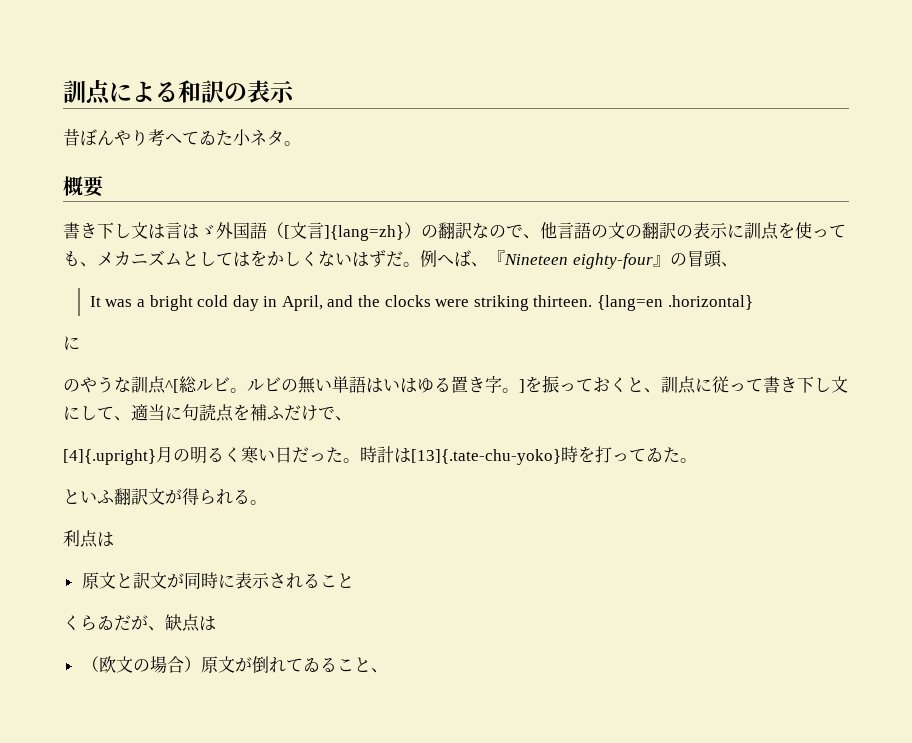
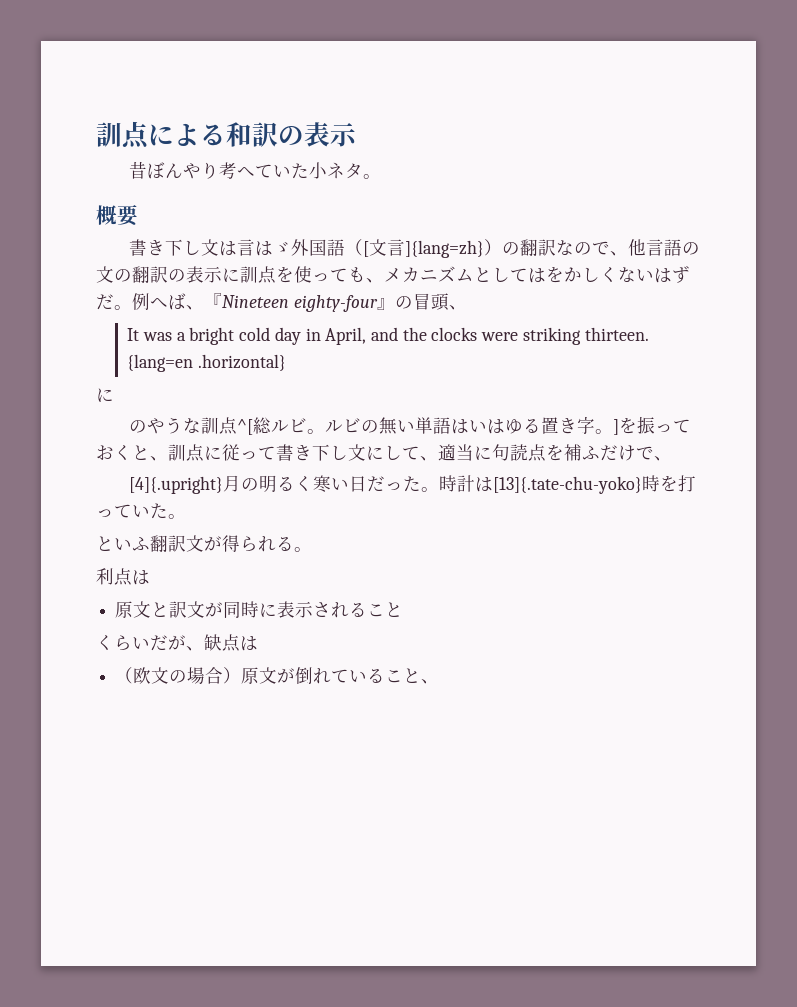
- 昔ぼんやり考へてゐた小ネタ。
+ 昔ぼんやり考へていた小ネタ。
- 時計は[13]{.tate-chu-yoko}時を打ってゐた。
+ 時計は[13]{.tate-chu-yoko}時を打っていた。
- くらゐだが、缺点は
+ くらいだが、缺点は
- （欧文の場合）原文が倒れてゐること、
+ （欧文の場合）原文が倒れていること、

